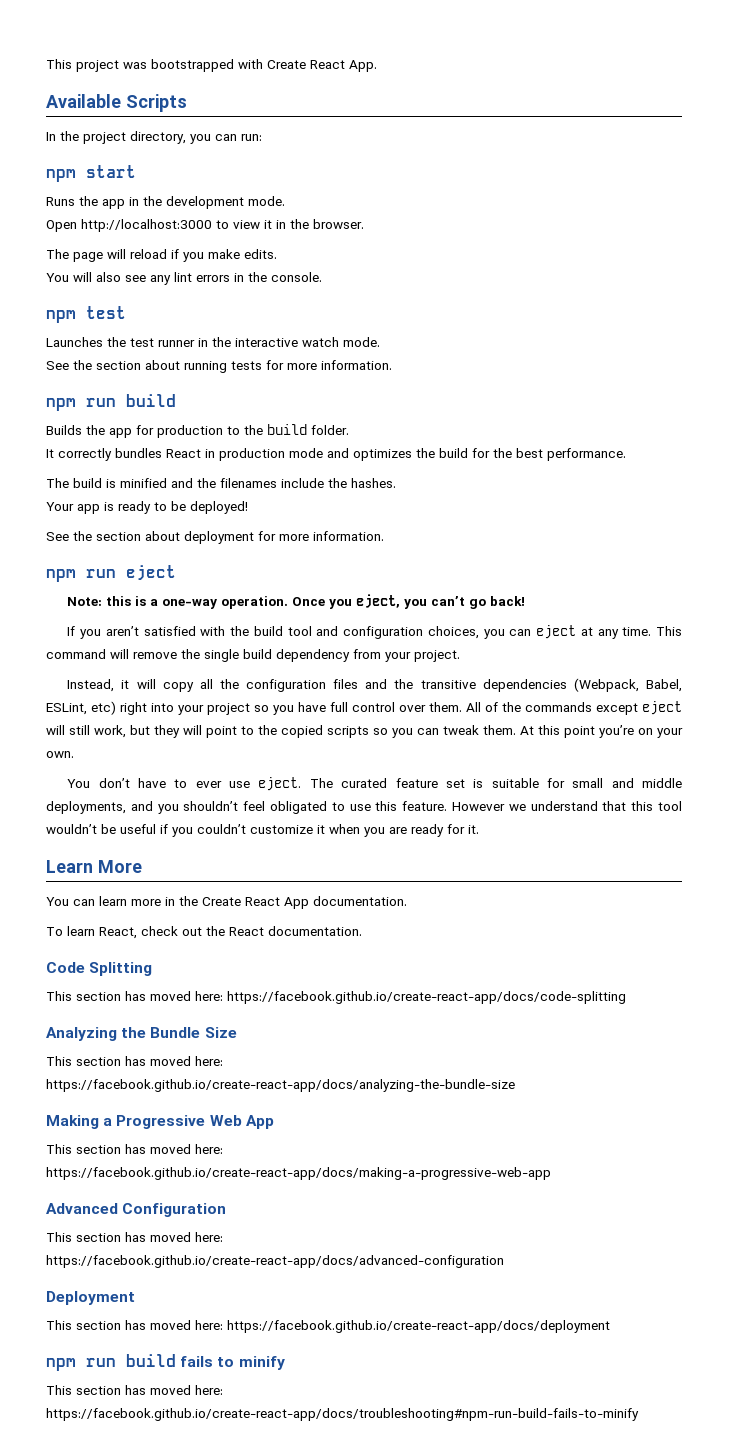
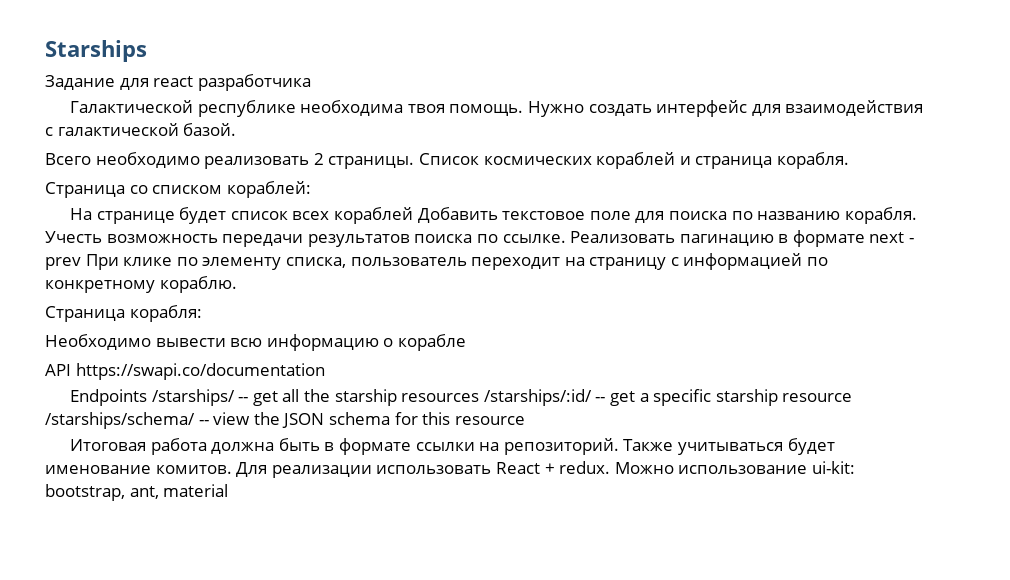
- This project was bootstrapped with Create React App.
- Available Scripts
- In the project directory, you can run:
- npm start
- Runs the app in the development mode.
- Open http://localhost:3000 to view it in the browser.
- The page will reload if you make edits.
- You will also see any lint errors in the console.
- npm test
- Launches the test runner in the interactive watch mode.
- See the section about running tests for more information.
- npm run build
- Builds the app for production to the build folder.
- It correctly bundles React in production mode and optimizes the build for the best performance.
- The build is minified and the filenames include the hashes.
- Your app is ready to be deployed!
- See the section about deployment for more information.
- npm run eject
- Note: this is a one-way operation. Once you eject, you can’t go back!
- If you aren’t satisfied with the build tool and configuration choices, you can eject at any time. This command will remove the single build dependency from your project.
- Instead, it will copy all the configuration files and the transitive dependencies (Webpack, Babel, ESLint, etc) right into your project so you have full control over them. All of the commands except eject will still work, but they will point to the copied scripts so you can tweak them. At this point you’re on your own.
- You don’t have to ever use eject. The curated feature set is suitable for small and middle deployments, and you shouldn’t feel obligated to use this feature. However we understand that this tool wouldn’t be useful if you couldn’t customize it when you are ready for it.
- Learn More
- You can learn more in the Create React App documentation.
- To learn React, check out the React documentation.
- Code Splitting
- This section has moved here: https://facebook.github.io/create-react-app/docs/code-splitting
- Analyzing the Bundle Size
- This section has moved here: https://facebook.github.io/create-react-app/docs/analyzing-the-bundle-size
- Making a Progressive Web App
- This section has moved here: https://facebook.github.io/create-react-app/docs/making-a-progressive-web-app
- Advanced Configuration
- This section has moved here: https://facebook.github.io/create-react-app/docs/advanced-configuration
- Deployment
- This section has moved here: https://facebook.github.io/create-react-app/docs/deployment
- npm run build fails to minify
- This section has moved here: https://facebook.github.io/create-react-app/docs/troubleshooting#npm-run-build-fails-to-minify
+ Starships
+ Задание для react разработчика
+ Галактической республике необходима твоя помощь. Нужно создать интерфейс для взаимодействия с галактической базой.
+ Всего необходимо реализовать 2 страницы. Список космических кораблей и страница корабля.
+ Страница со списком кораблей:
+ На странице будет список всех кораблей Добавить текстовое поле для поиска по названию корабля. Учесть возможность передачи результатов поиска по ссылке. Реализовать пагинацию в формате next - prev При клике по элементу списка, пользователь переходит на страницу с информацией по конкретному кораблю.
+ Страница корабля:
+ Необходимо вывести всю информацию о корабле
+ API https://swapi.co/documentation
+ Endpoints /starships/ -- get all the starship resources /starships/:id/ -- get a specific starship resource /starships/schema/ -- view the JSON schema for this resource
+ Итоговая работа должна быть в формате ссылки на репозиторий. Также учитываться будет именование комитов. Для реализации использовать React + redux. Можно использование ui-kit: bootstrap, ant, material

